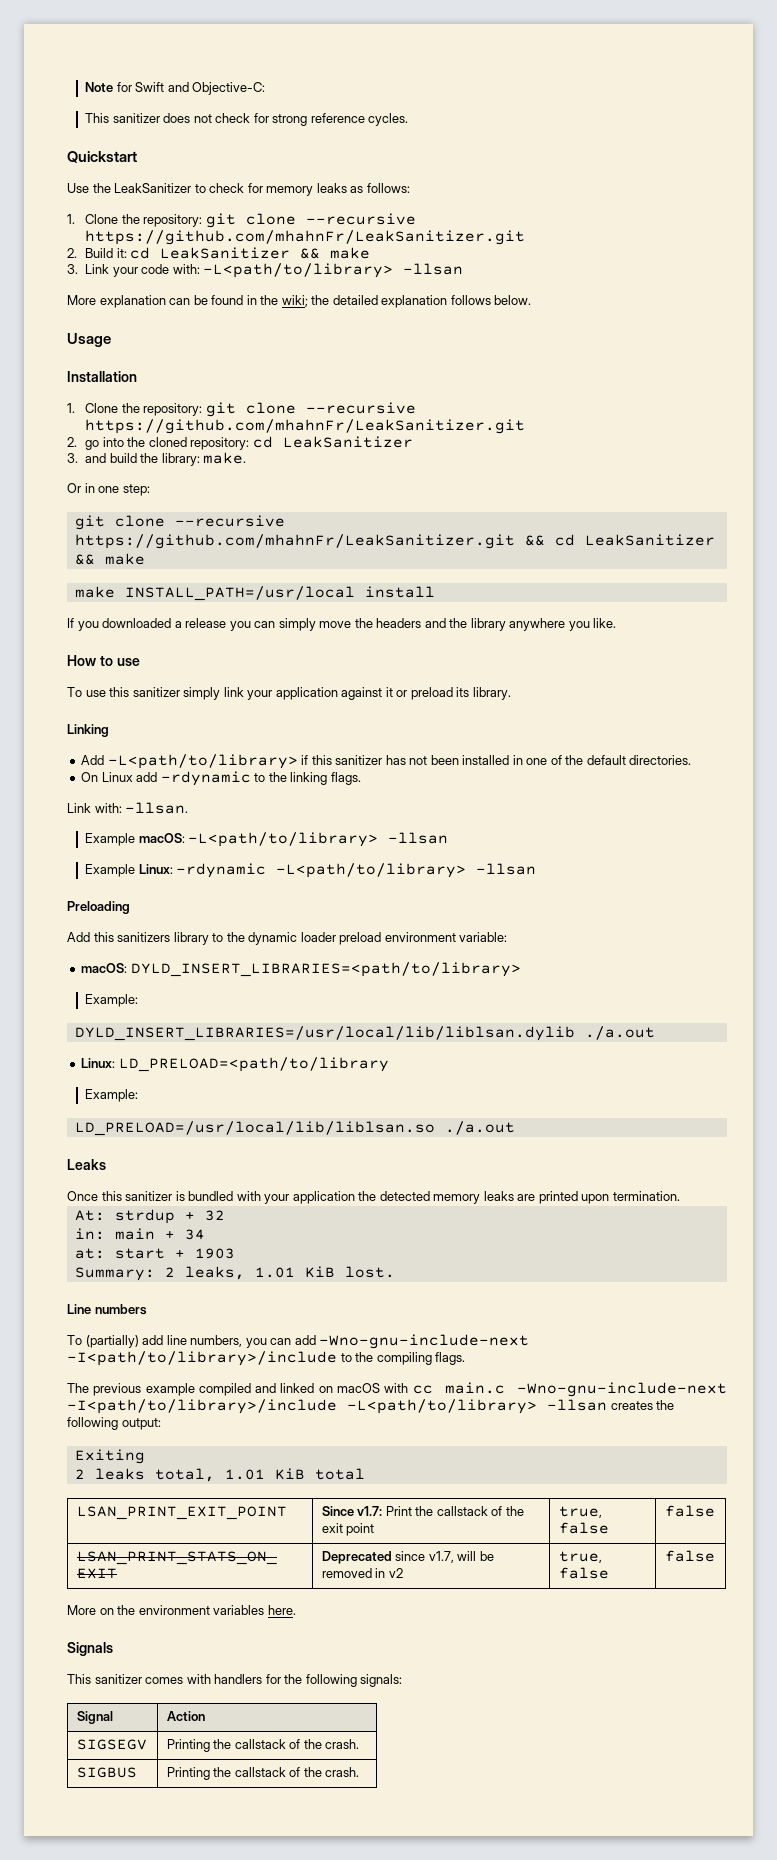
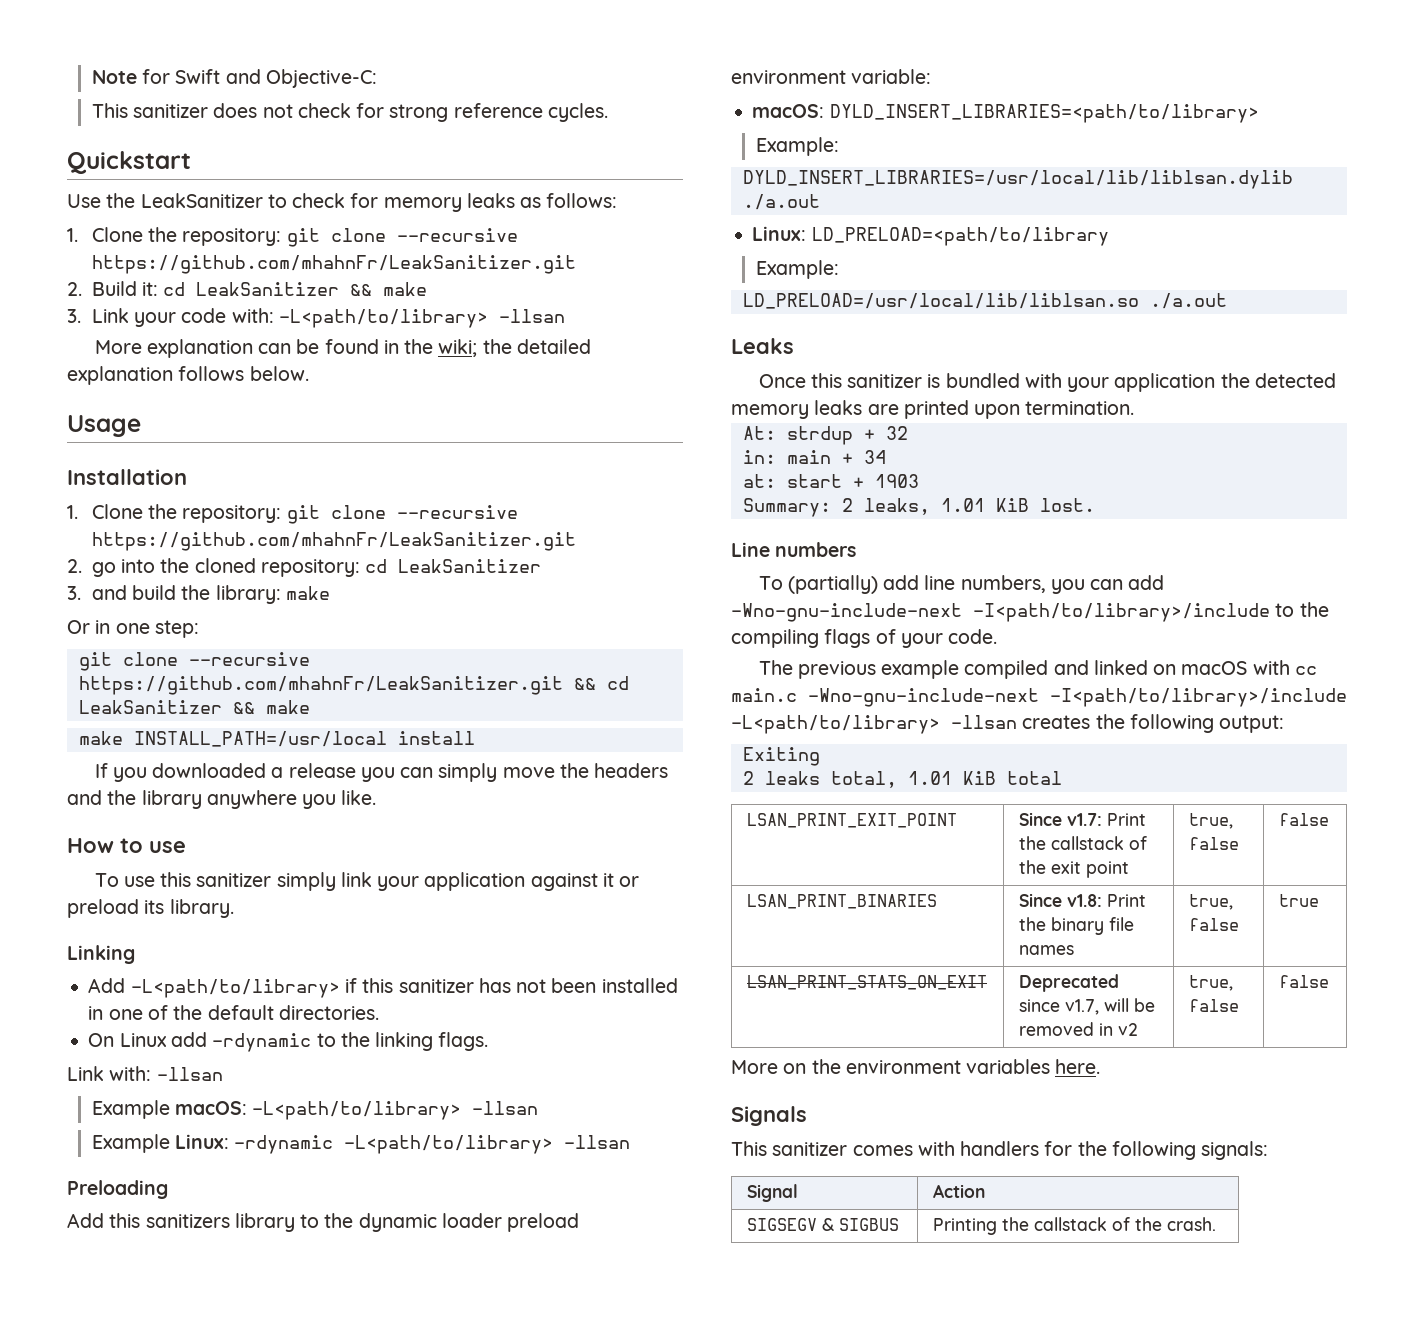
- 3. and build the library: make.
+ 3. and build the library: make
- Link with: -llsan.
+ Link with: -llsan
- To (partially) add line numbers, you can add -Wno-gnu-include-next -I<path/to/library>/include to the compiling flags.
+ To (partially) add line numbers, you can add -Wno-gnu-include-next -I<path/to/library>/include to the compiling flags of your code.
+ LSAN_PRINT_BINARIES | Since v1.8: Print the binary file names | true, false | true
- SIGSEGV | Printing the callstack of the crash.
- SIGBUS | Printing the callstack of the crash.
+ SIGSEGV & SIGBUS | Printing the callstack of the crash.

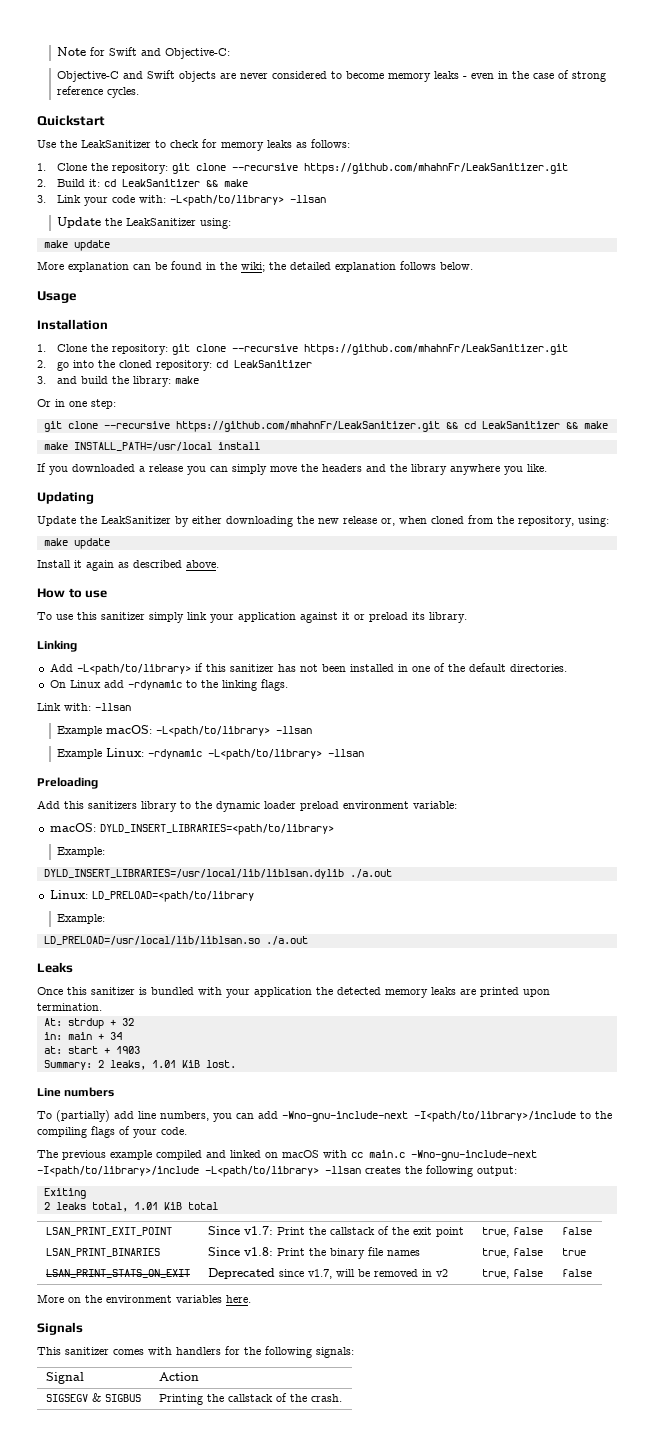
- This sanitizer does not check for strong reference cycles.
+ Objective-C and Swift objects are never considered to become memory leaks - even in the case of strong reference cycles.
+ Update the LeakSanitizer using:
+ make update
+ Updating
+ Update the LeakSanitizer by either downloading the new release or, when cloned from the repository, using:
+ make update
+ Install it again as described above.

